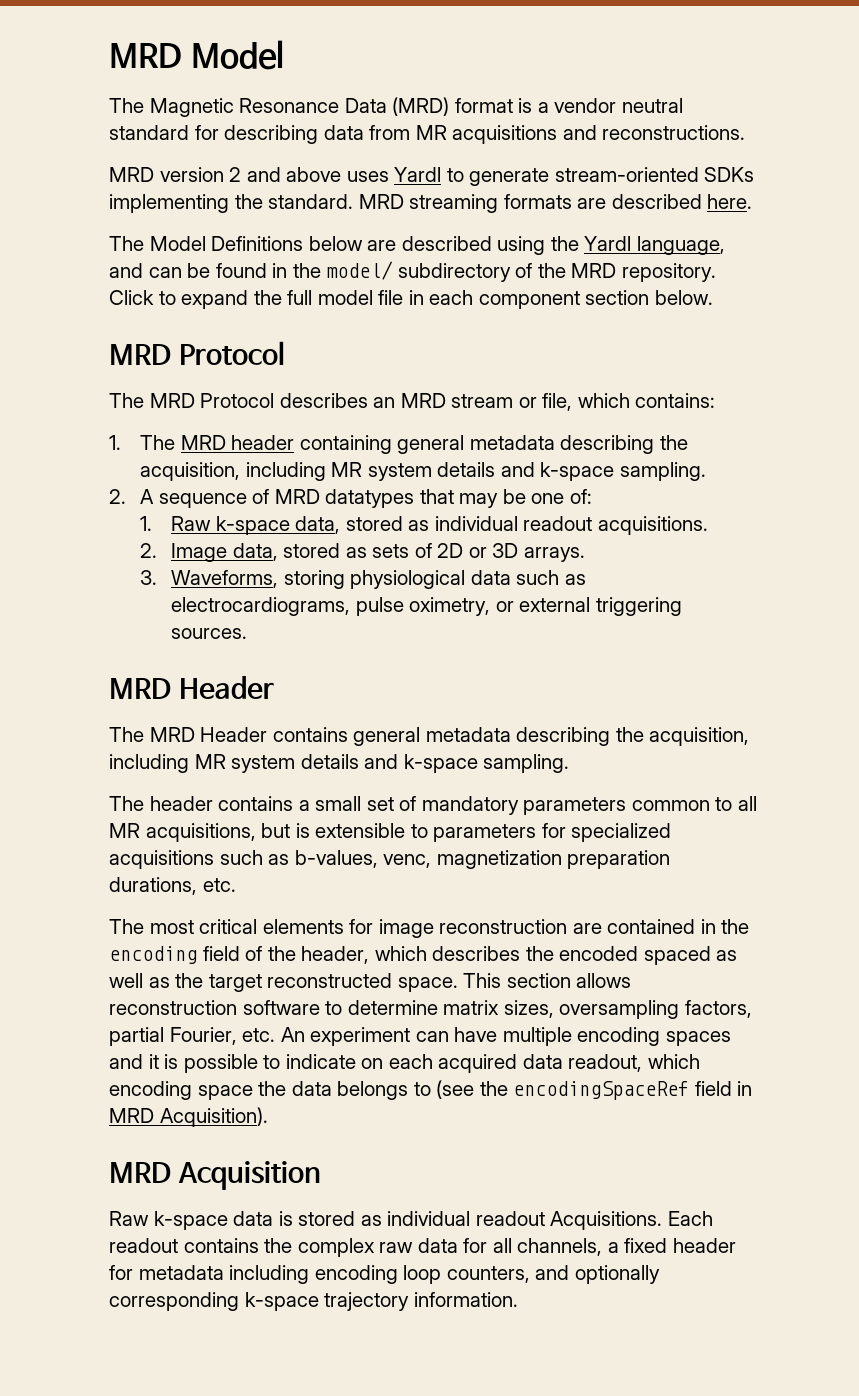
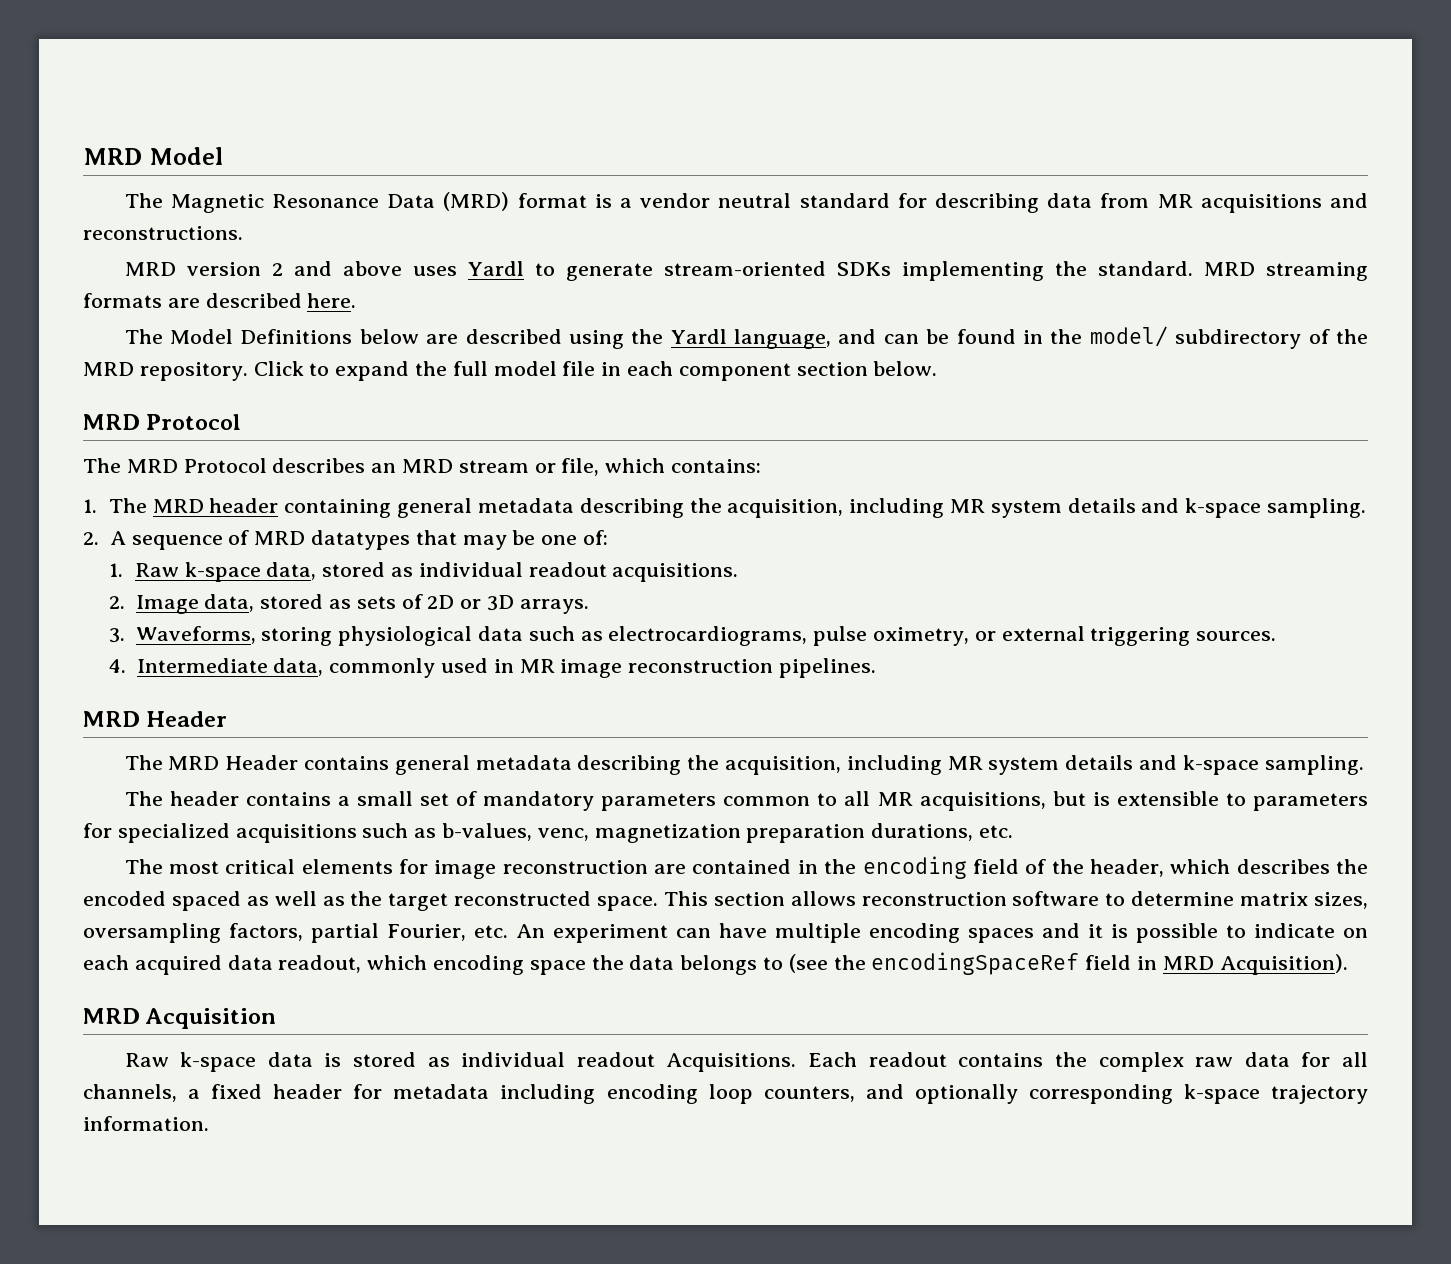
+ 4. Intermediate data, commonly used in MR image reconstruction pipelines.

